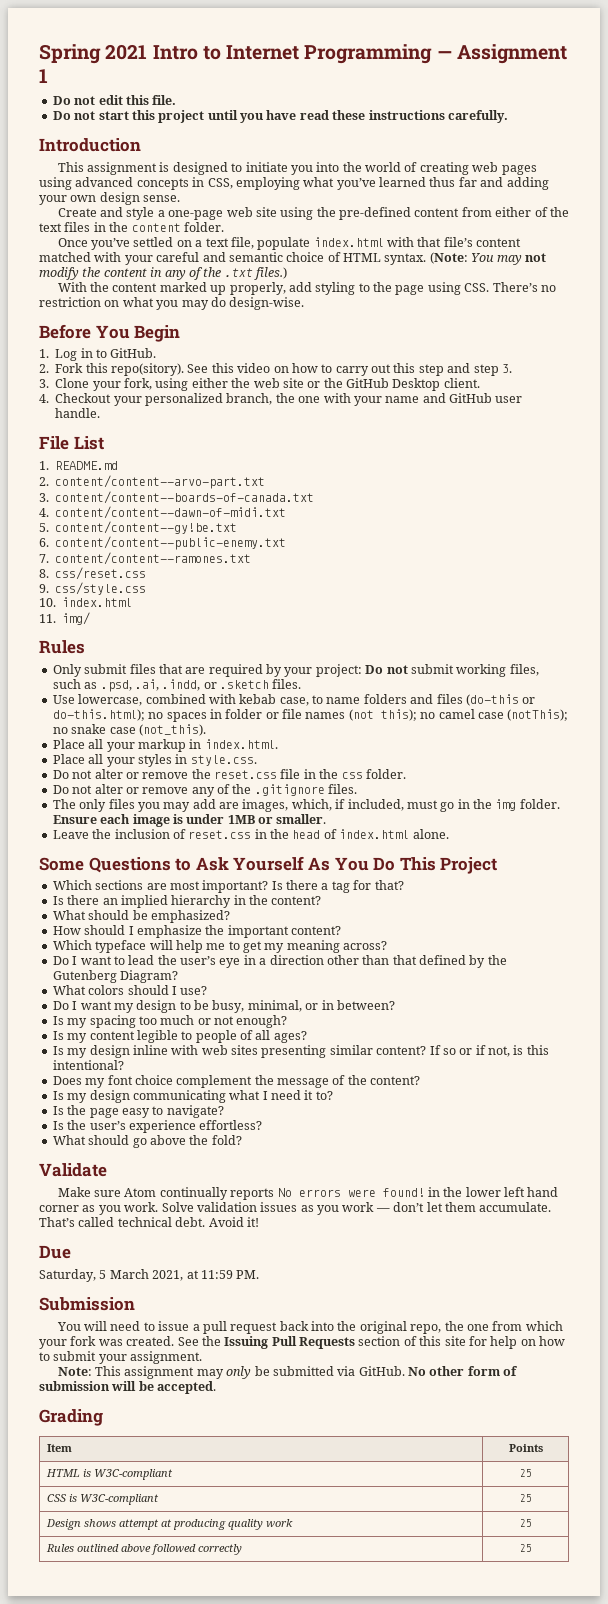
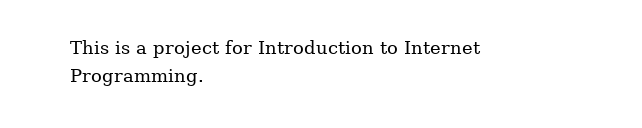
- Spring 2021 Intro to Internet Programming — Assignment 1
- Do not edit this file.
- Do not start this project until you have read these instructions carefully.
- Introduction
- This assignment is designed to initiate you into the world of creating web pages using advanced concepts in CSS, employing what you’ve learned thus far and adding your own design sense.
- Create and style a one-page web site using the pre-defined content from either of the text files in the content folder.
- Once you’ve settled on a text file, populate index.html with that file’s content matched with your careful and semantic choice of HTML syntax. (Note: You may not modify the content in any of the .txt files.)
- With the content marked up properly, add styling to the page using CSS. There’s no restriction on what you may do design-wise.
- Before You Begin
- 1. Log in to GitHub.
- 2. Fork this repo(sitory). See this video on how to carry out this step and step 3.
- 3. Clone your fork, using either the web site or the GitHub Desktop client.
- 4. Checkout your personalized branch, the one with your name and GitHub user handle.
- File List
- 1. README.md
- 2. content/content--arvo-part.txt
- 3. content/content--boards-of-canada.txt
- 4. content/content--dawn-of-midi.txt
- 5. content/content--gy!be.txt
- 6. content/content--public-enemy.txt
- 7. content/content--ramones.txt
- 8. css/reset.css
- 9. css/style.css
- 10. index.html
- 11. img/
- Rules
- Only submit files that are required by your project: Do not submit working files, such as .psd, .ai, .indd, or .sketch files.
- Use lowercase, combined with kebab case, to name folders and files (do-this or do-this.html); no spaces in folder or file names (not this); no camel case (notThis); no snake case (not_this).
- Place all your markup in index.html.
- Place all your styles in style.css.
- Do not alter or remove the reset.css file in the css folder.
- Do not alter or remove any of the .gitignore files.
- The only files you may add are images, which, if included, must go in the img folder. Ensure each image is under 1MB or smaller.
- Leave the inclusion of reset.css in the head of index.html alone.
- Some Questions to Ask Yourself As You Do This Project
- Which sections are most important? Is there a tag for that?
- Is there an implied hierarchy in the content?
- What should be emphasized?
- How should I emphasize the important content?
- Which typeface will help me to get my meaning across?
- Do I want to lead the user’s eye in a direction other than that defined by the Gutenberg Diagram?
- What colors should I use?
- Do I want my design to be busy, minimal, or in between?
- Is my spacing too much or not enough?
- Is my content legible to people of all ages?
- Is my design inline with web sites presenting similar content? If so or if not, is this intentional?
- Does my font choice complement the message of the content?
- Is my design communicating what I need it to?
- Is the page easy to navigate?
- Is the user’s experience effortless?
- What should go above the fold?
- Validate
- Make sure Atom continually reports No errors were found! in the lower left hand corner as you work. Solve validation issues as you work — don’t let them accumulate. That’s called technical debt. Avoid it!
- Due
- Saturday, 5 March 2021, at 11:59 PM.
- Submission
- You will need to issue a pull request back into the original repo, the one from which your fork was created. See the Issuing Pull Requests section of this site for help on how to submit your assignment.
- Note: This assignment may only be submitted via GitHub. No other form of submission will be accepted.
- Grading
- Item | Points
- HTML is W3C-compliant | 25
- CSS is W3C-compliant | 25
- Design shows attempt at producing quality work | 25
- Rules outlined above followed correctly | 25
+ This is a project for Introduction to Internet Programming.

